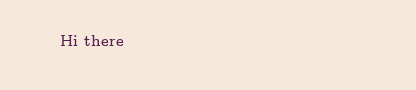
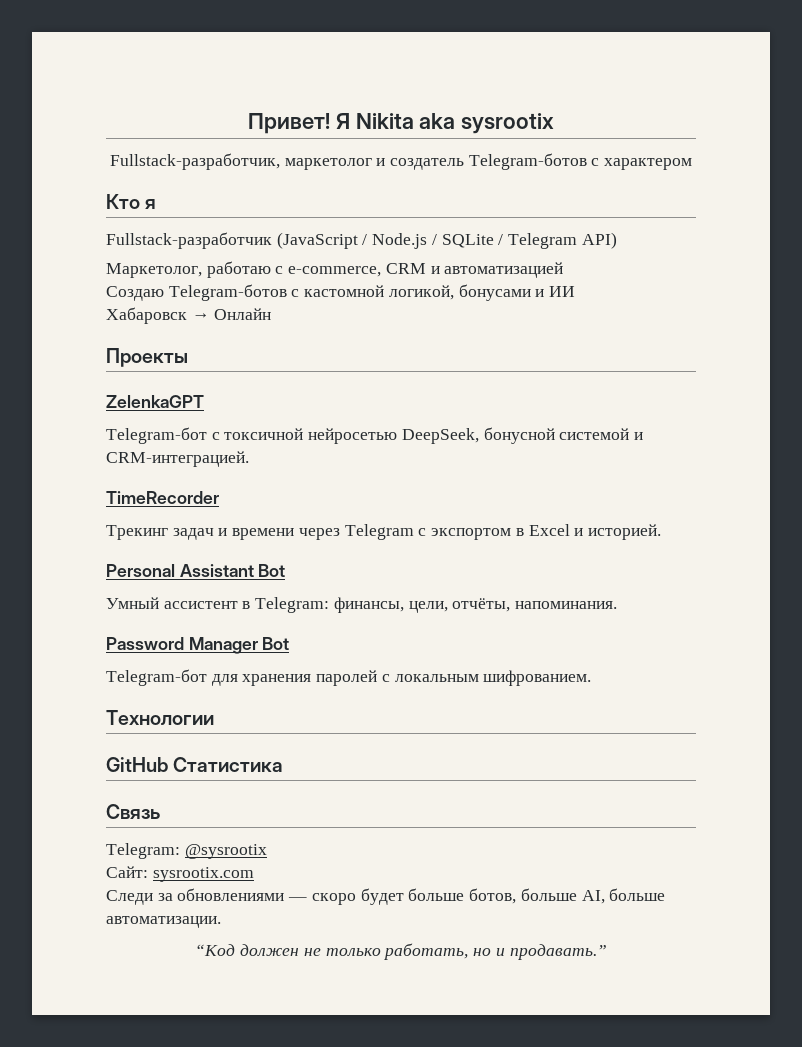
- Hi there
+ Привет! Я Nikita aka sysrootix
+ Fullstack-разработчик, маркетолог и создатель Telegram-ботов с характером
+ Кто я
+ Fullstack-разработчик (JavaScript / Node.js / SQLite / Telegram API)
+ Маркетолог, работаю с e-commerce, CRM и автоматизацией
+ Создаю Telegram-ботов с кастомной логикой, бонусами и ИИ
+ Хабаровск → Онлайн
+ Проекты
+ ZelenkaGPT
+ Telegram-бот с токсичной нейросетью DeepSeek, бонусной системой и CRM-интеграцией.
+ TimeRecorder
+ Трекинг задач и времени через Telegram с экспортом в Excel и историей.
+ Personal Assistant Bot
+ Умный ассистент в Telegram: финансы, цели, отчёты, напоминания.
+ Password Manager Bot
+ Telegram-бот для хранения паролей с локальным шифрованием.
+ Технологии
+ GitHub Статистика
+ Связь
+ Telegram: @sysrootix
+ Сайт: sysrootix.com
+ Следи за обновлениями — скоро будет больше ботов, больше AI, больше автоматизации.
+ “Код должен не только работать, но и продавать.”

